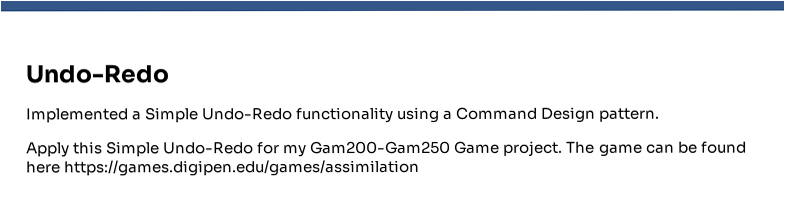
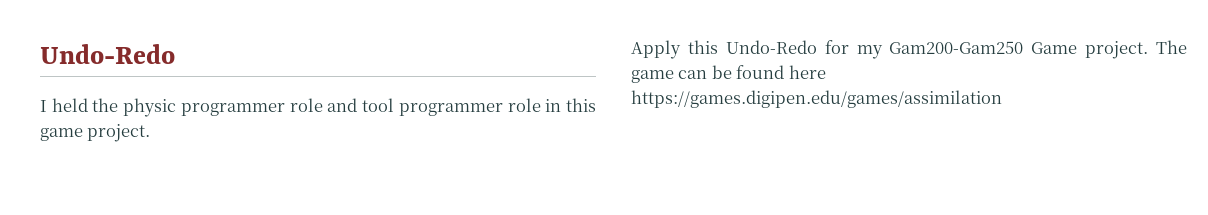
- Implemented a Simple Undo-Redo functionality using a Command Design pattern.
+ I held the physic programmer role and tool programmer role in this game project.
- Apply this Simple Undo-Redo for my Gam200-Gam250 Game project.
+ Apply this Undo-Redo for my Gam200-Gam250 Game project.

